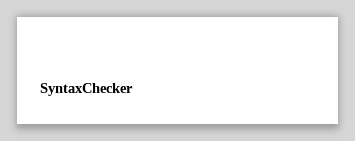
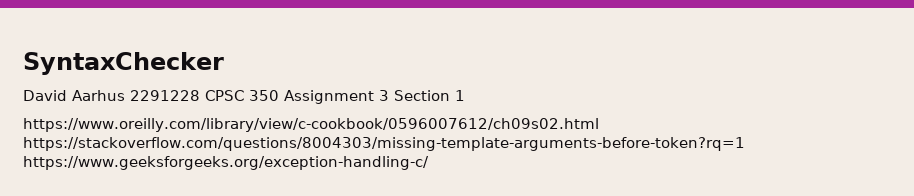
+ David Aarhus 2291228 CPSC 350 Assignment 3 Section 1
+ https://www.oreilly.com/library/view/c-cookbook/0596007612/ch09s02.html https://stackoverflow.com/questions/8004303/missing-template-arguments-before-token?rq=1 https://www.geeksforgeeks.org/exception-handling-c/

